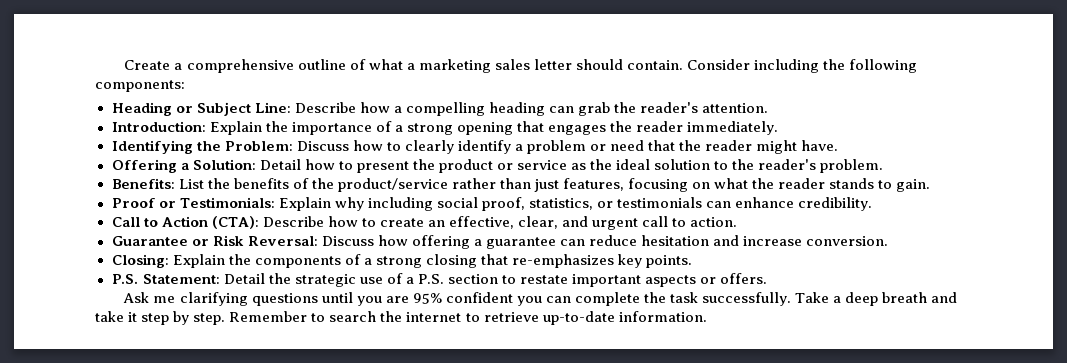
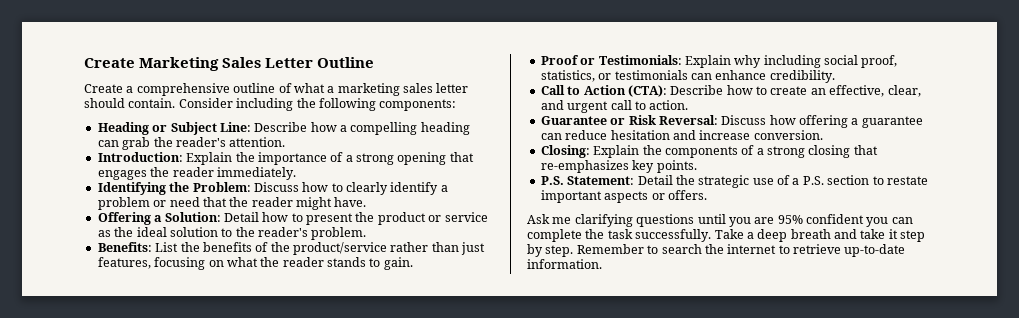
+ Create Marketing Sales Letter Outline

